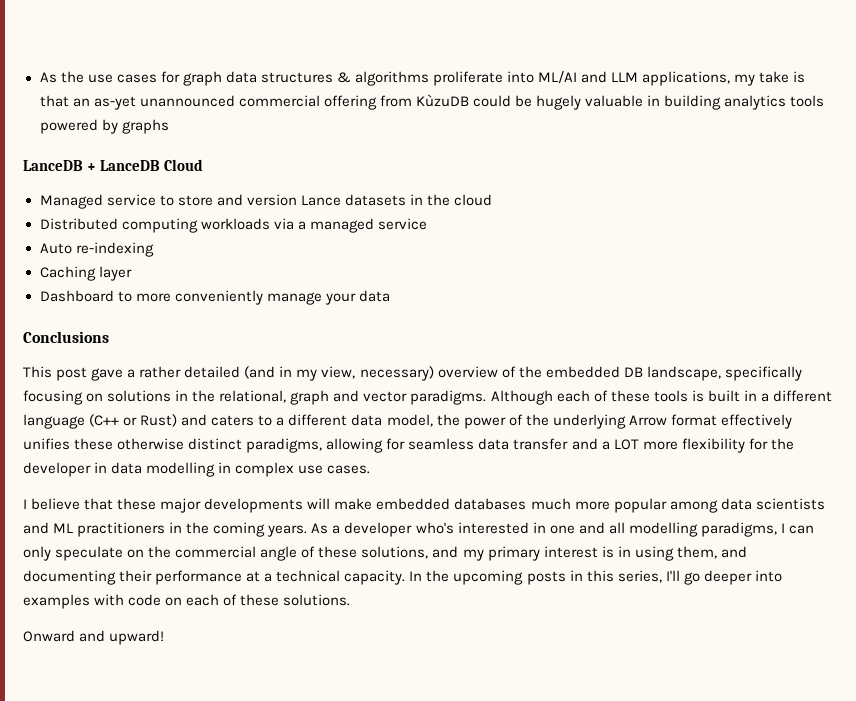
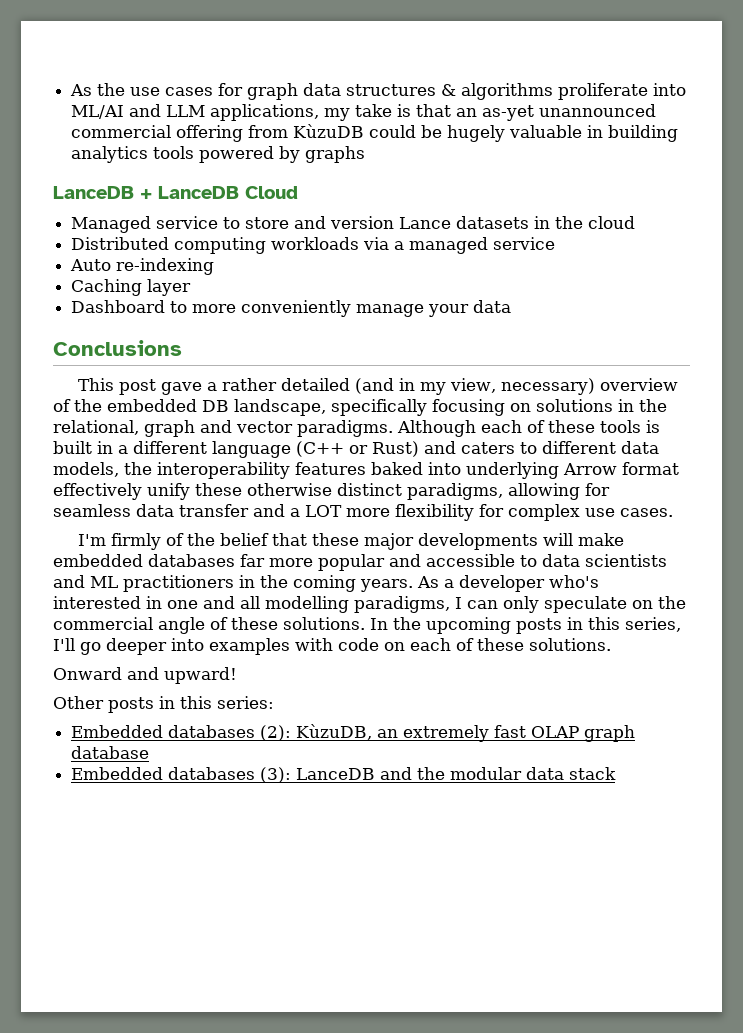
- Although each of these tools is built in a different language (C++ or Rust) and caters to a different data model, the power of the underlying Arrow format effectively unifies these otherwise distinct paradigms, allowing for seamless data transfer and a LOT more flexibility for the developer in data modelling in complex use cases.
- I believe that these major developments will make embedded databases much more popular among data scientists and ML practitioners in the coming years.
+ Although each of these tools is built in a different language (C++ or Rust) and caters to different data models, the interoperability features baked into underlying Arrow format effectively unify these otherwise distinct paradigms, allowing for seamless data transfer and a LOT more flexibility for complex use cases.
+ I'm firmly of the belief that these major developments will make embedded databases far more popular and accessible to data scientists and ML practitioners in the coming years.
- As a developer who's interested in one and all modelling paradigms, I can only speculate on the commercial angle of these solutions, and my primary interest is in using them, and documenting their performance at a technical capacity.
+ As a developer who's interested in one and all modelling paradigms, I can only speculate on the commercial angle of these solutions.
+ Other posts in this series:
+ Embedded databases (2): KùzuDB, an extremely fast OLAP graph database
+ Embedded databases (3): LanceDB and the modular data stack

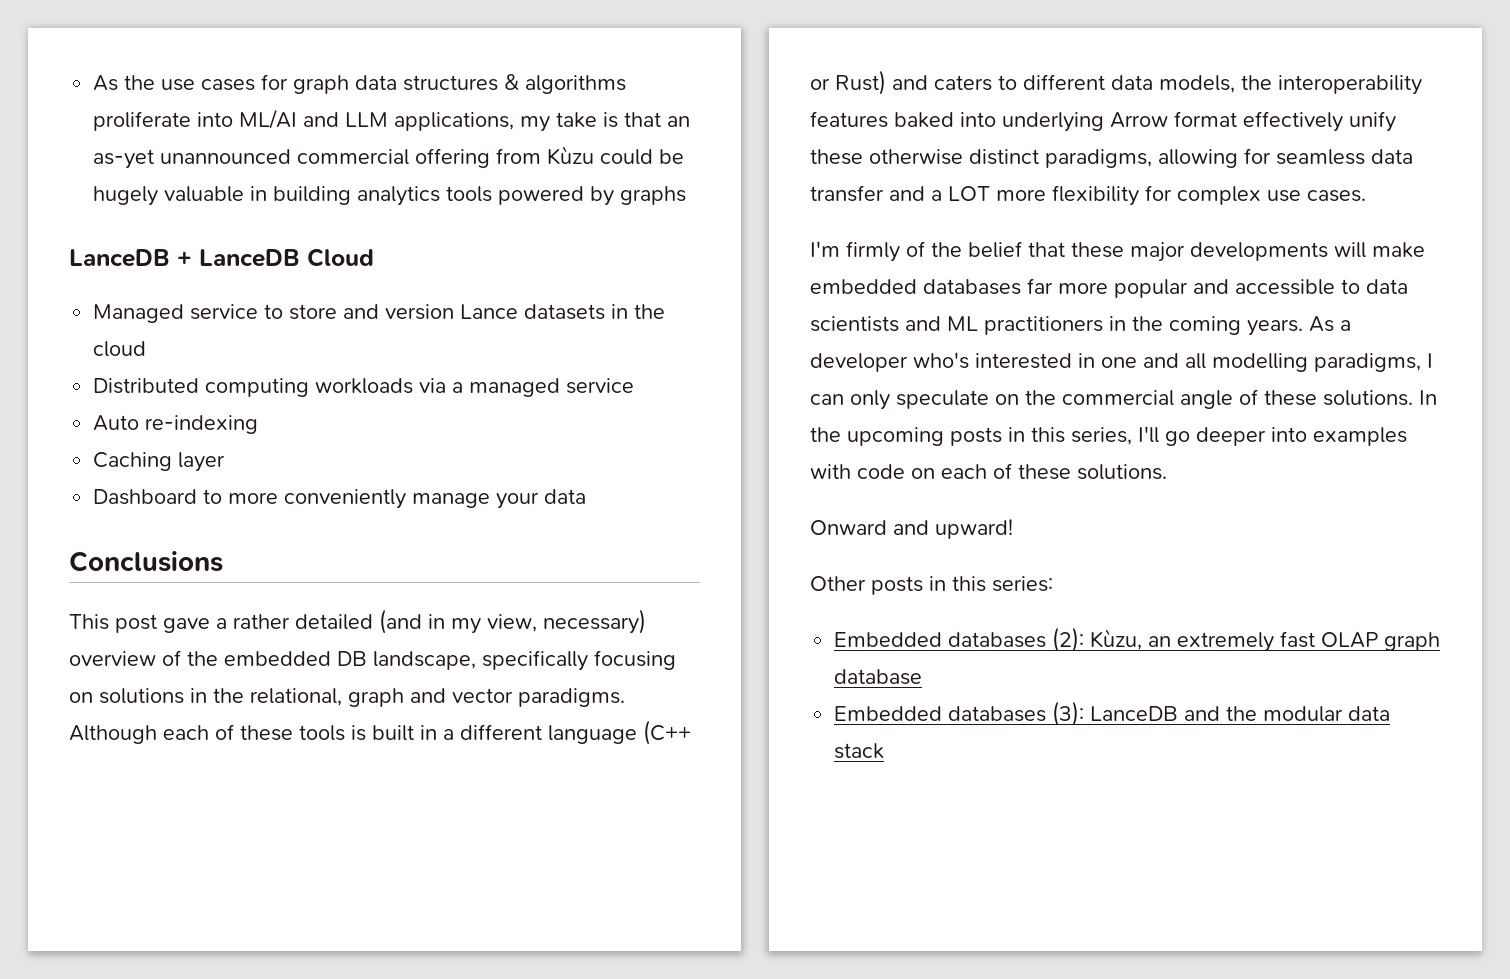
- As the use cases for graph data structures & algorithms proliferate into ML/AI and LLM applications, my take is that an as-yet unannounced commercial offering from KùzuDB could be hugely valuable in building analytics tools powered by graphs
+ As the use cases for graph data structures & algorithms proliferate into ML/AI and LLM applications, my take is that an as-yet unannounced commercial offering from Kùzu could be hugely valuable in building analytics tools powered by graphs
- Embedded databases (2): KùzuDB, an extremely fast OLAP graph database
+ Embedded databases (2): Kùzu, an extremely fast OLAP graph database

